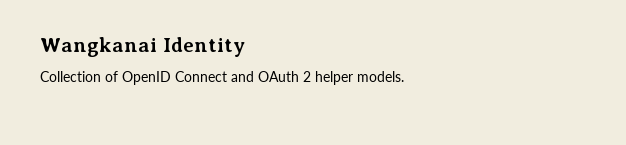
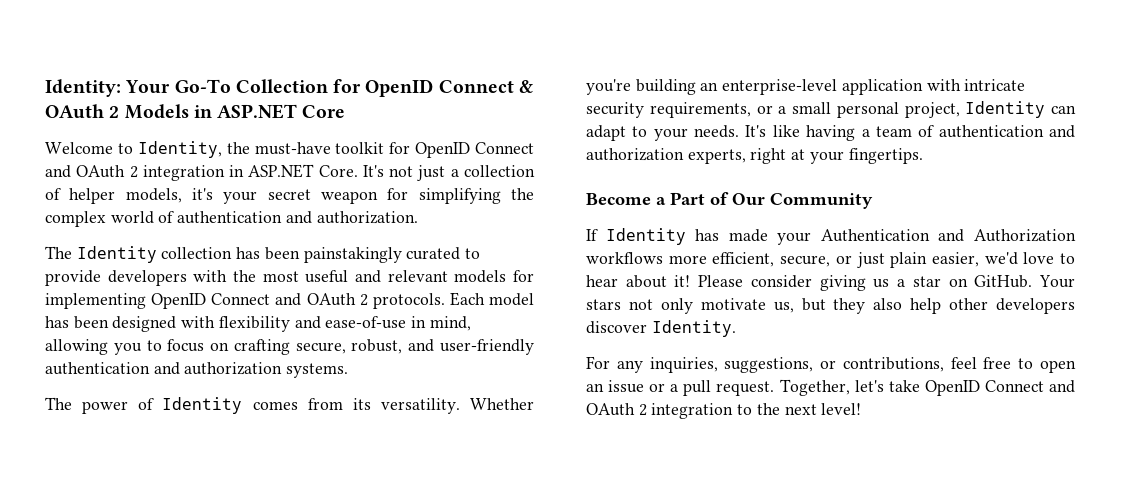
- Wangkanai Identity
- Collection of OpenID Connect and OAuth 2 helper models.
+ Identity: Your Go-To Collection for OpenID Connect & OAuth 2 Models in ASP.NET Core
+ Welcome to Identity, the must-have toolkit for OpenID Connect and OAuth 2 integration in ASP.NET Core. It's not just a collection of helper models, it's your secret weapon for simplifying the complex world of authentication and authorization.
+ The Identity collection has been painstakingly curated to provide developers with the most useful and relevant models for implementing OpenID Connect and OAuth 2 protocols. Each model has been designed with flexibility and ease-of-use in mind, allowing you to focus on crafting secure, robust, and user-friendly authentication and authorization systems.
+ The power of Identity comes from its versatility. Whether you're building an enterprise-level application with intricate security requirements, or a small personal project, Identity can adapt to your needs. It's like having a team of authentication and authorization experts, right at your fingertips.
+ Become a Part of Our Community
+ If Identity has made your Authentication and Authorization workflows more efficient, secure, or just plain easier, we'd love to hear about it! Please consider giving us a star on GitHub. Your stars not only motivate us, but they also help other developers discover Identity.
+ For any inquiries, suggestions, or contributions, feel free to open an issue or a pull request. Together, let's take OpenID Connect and OAuth 2 integration to the next level!

